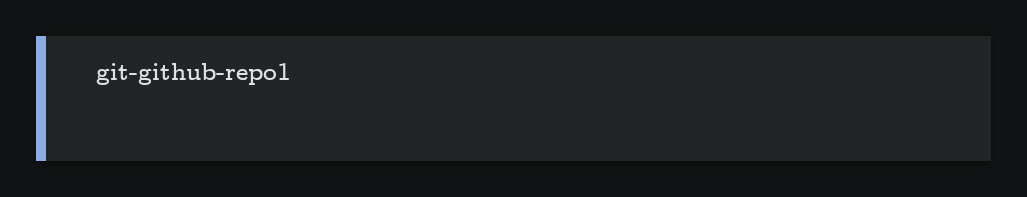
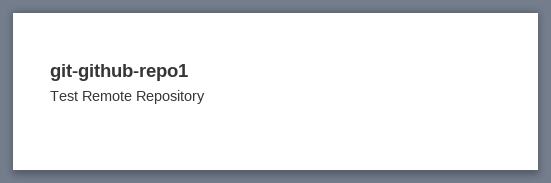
+ Test Remote Repository

